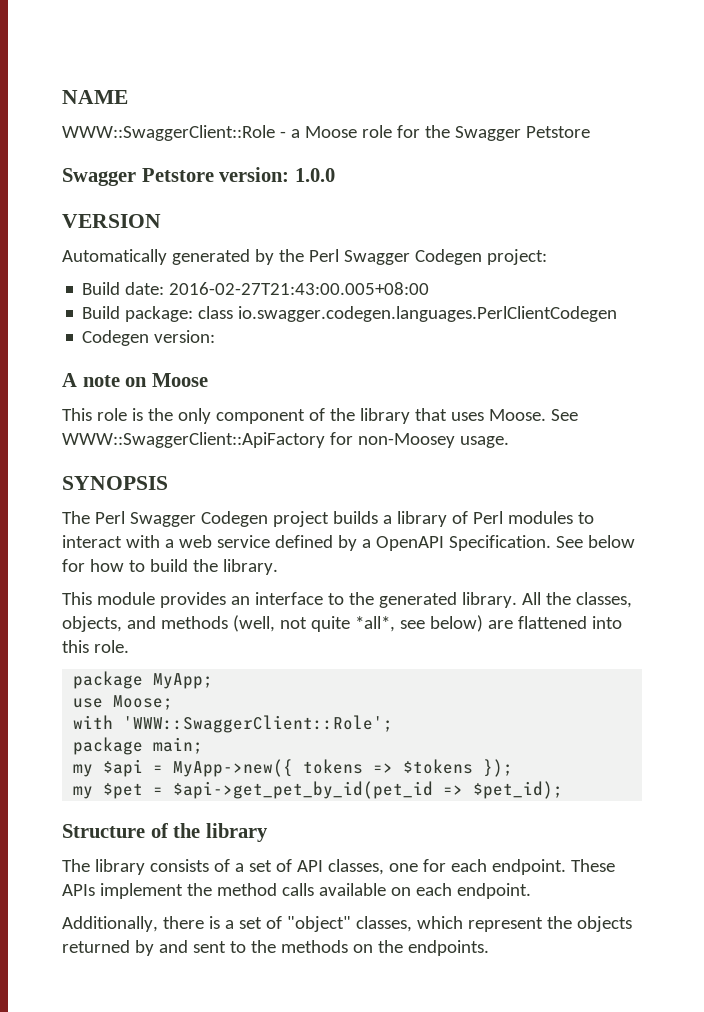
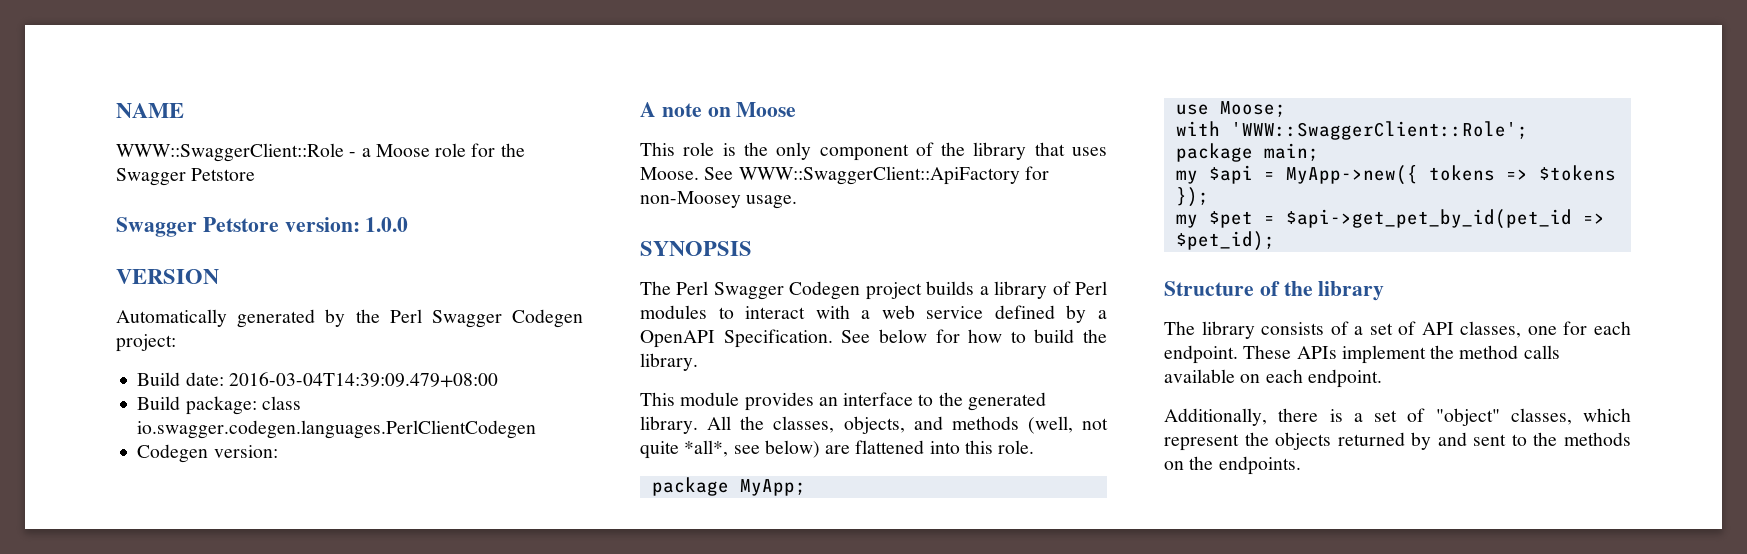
- Build date: 2016-02-27T21:43:00.005+08:00
+ Build date: 2016-03-04T14:39:09.479+08:00

